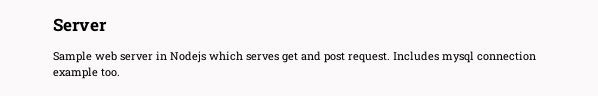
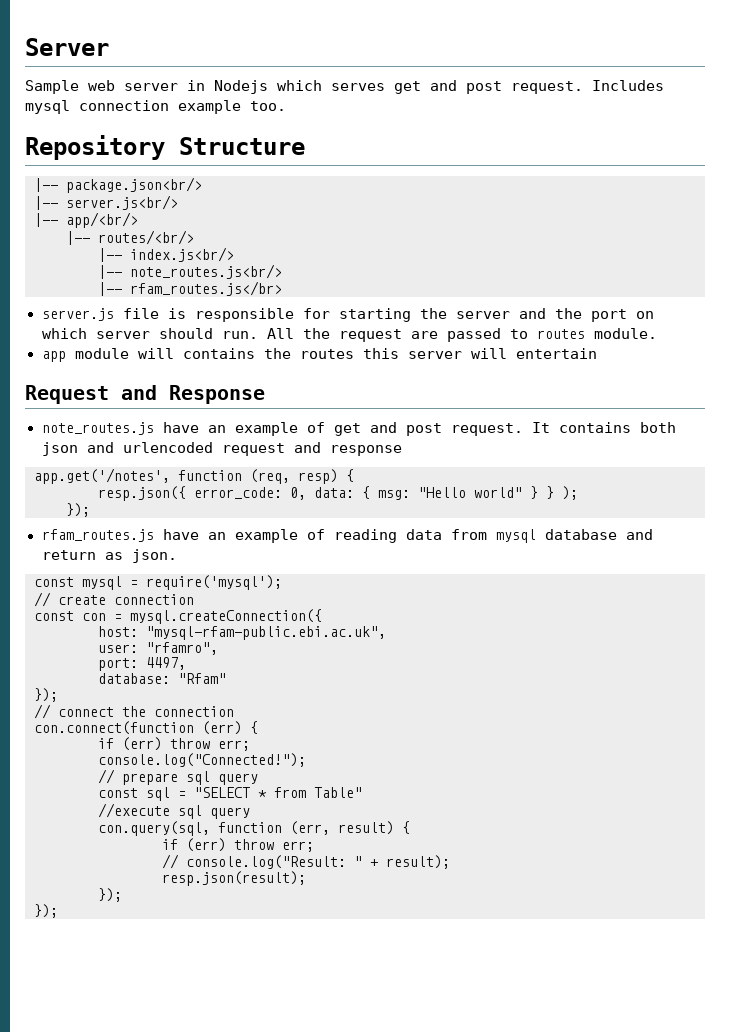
+ Repository Structure
+ |-- package.json<br/>
+ |-- server.js<br/>
+ |-- app/<br/>
+ |-- routes/<br/>
+ |-- index.js<br/>
+ |-- note_routes.js<br/>
+ |-- rfam_routes.js</br>
+ server.js file is responsible for starting the server and the port on which server should run. All the request are passed to routes module.
+ app module will contains the routes this server will entertain
+ Request and Response
+ note_routes.js have an example of get and post request. It contains both json and urlencoded request and response
+ app.get('/notes', function (req, resp) {
+ resp.json({ error_code: 0, data: { msg: "Hello world" } } );
+ });
+ rfam_routes.js have an example of reading data from mysql database and return as json.
+ const mysql = require('mysql');
+ // create connection
+ const con = mysql.createConnection({
+ host: "mysql-rfam-public.ebi.ac.uk",
+ user: "rfamro",
+ port: 4497,
+ database: "Rfam"
+ });
+ // connect the connection
+ con.connect(function (err) {
+ if (err) throw err;
+ console.log("Connected!");
+ // prepare sql query
+ const sql = "SELECT * from Table"
+ //execute sql query
+ con.query(sql, function (err, result) {
+ if (err) throw err;
+ // console.log("Result: " + result);
+ resp.json(result);
+ });
+ });

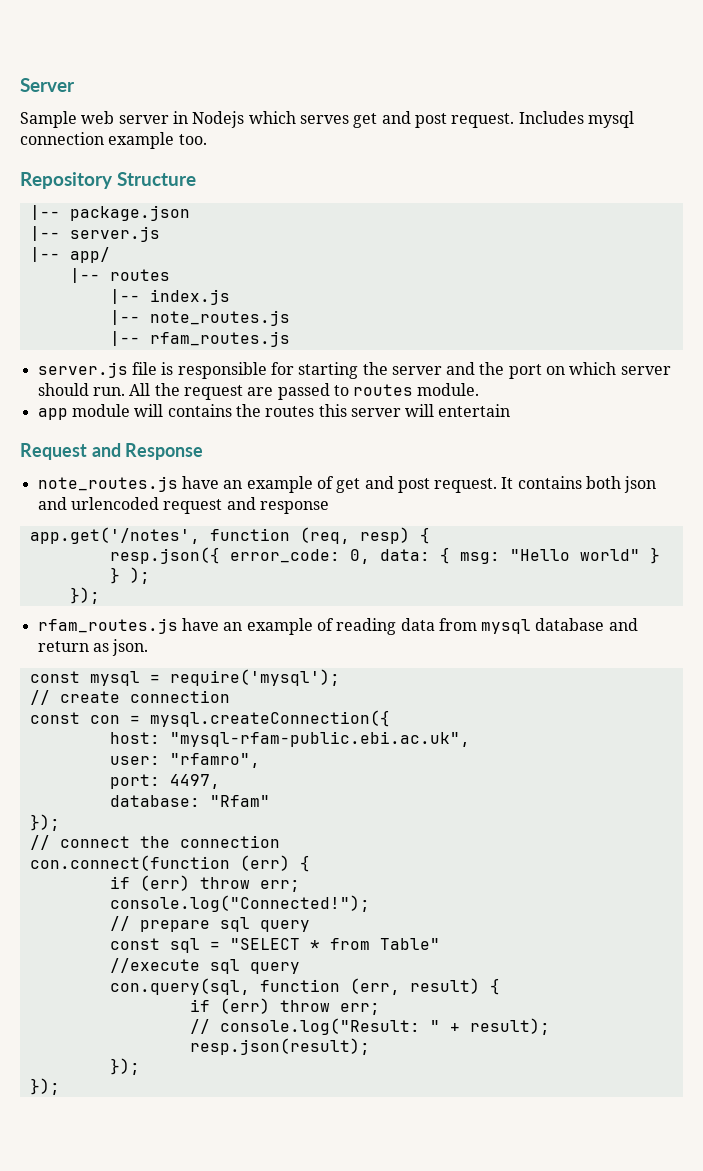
- |-- package.json<br/>
- |-- server.js<br/>
- |-- app/<br/>
- |-- routes/<br/>
- |-- index.js<br/>
- |-- note_routes.js<br/>
- |-- rfam_routes.js</br>
+ |-- package.json
+ |-- server.js
+ |-- app/
+ |-- routes
+ |-- index.js
+ |-- note_routes.js
+ |-- rfam_routes.js

